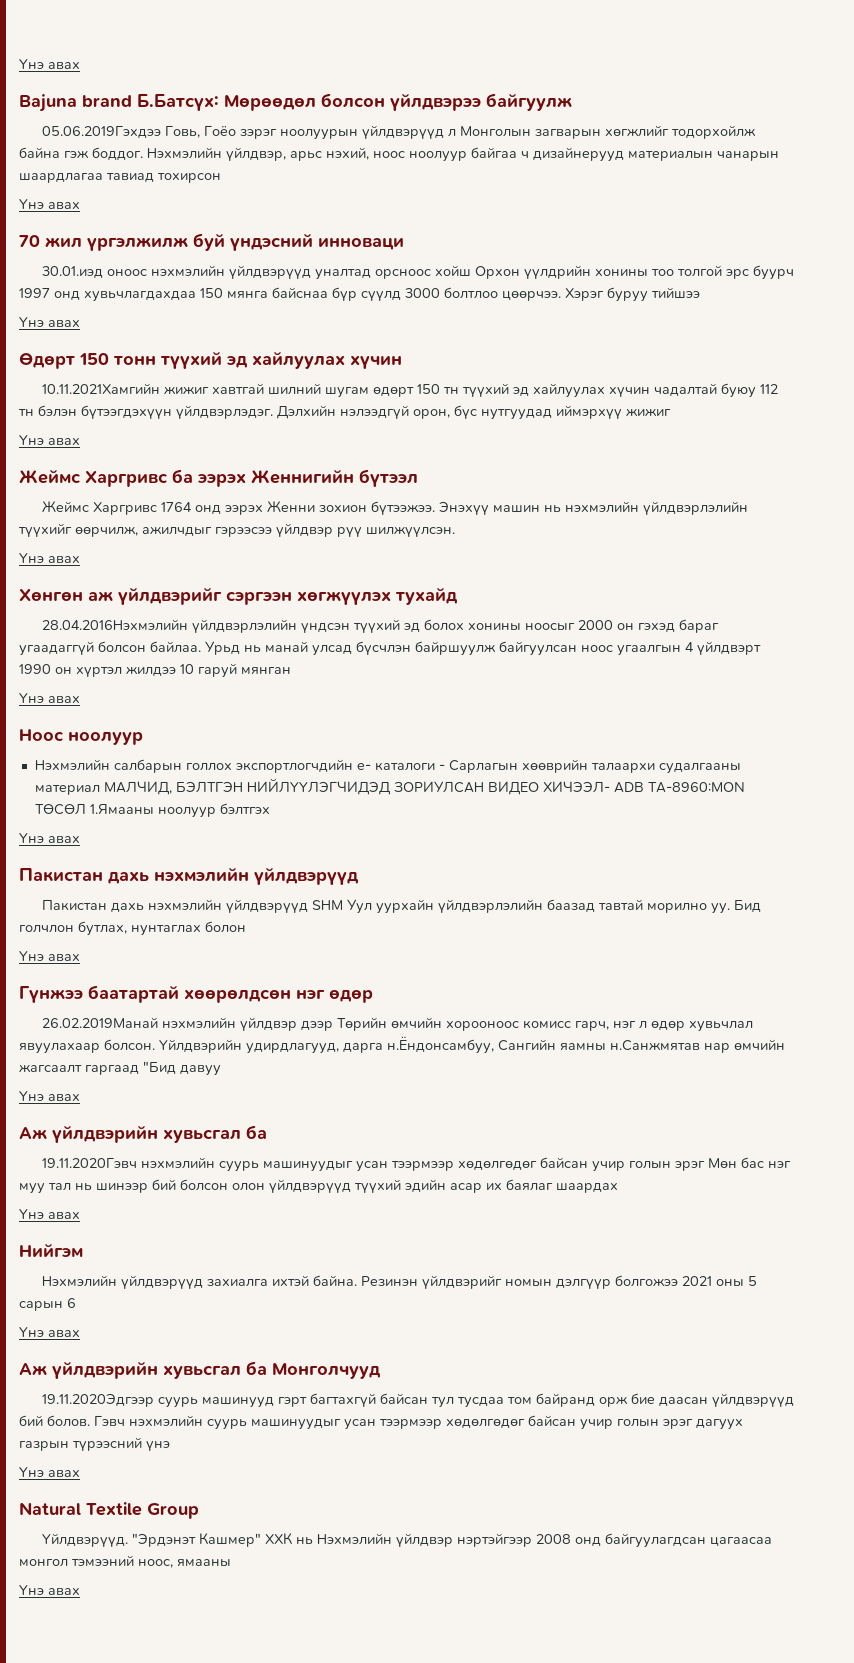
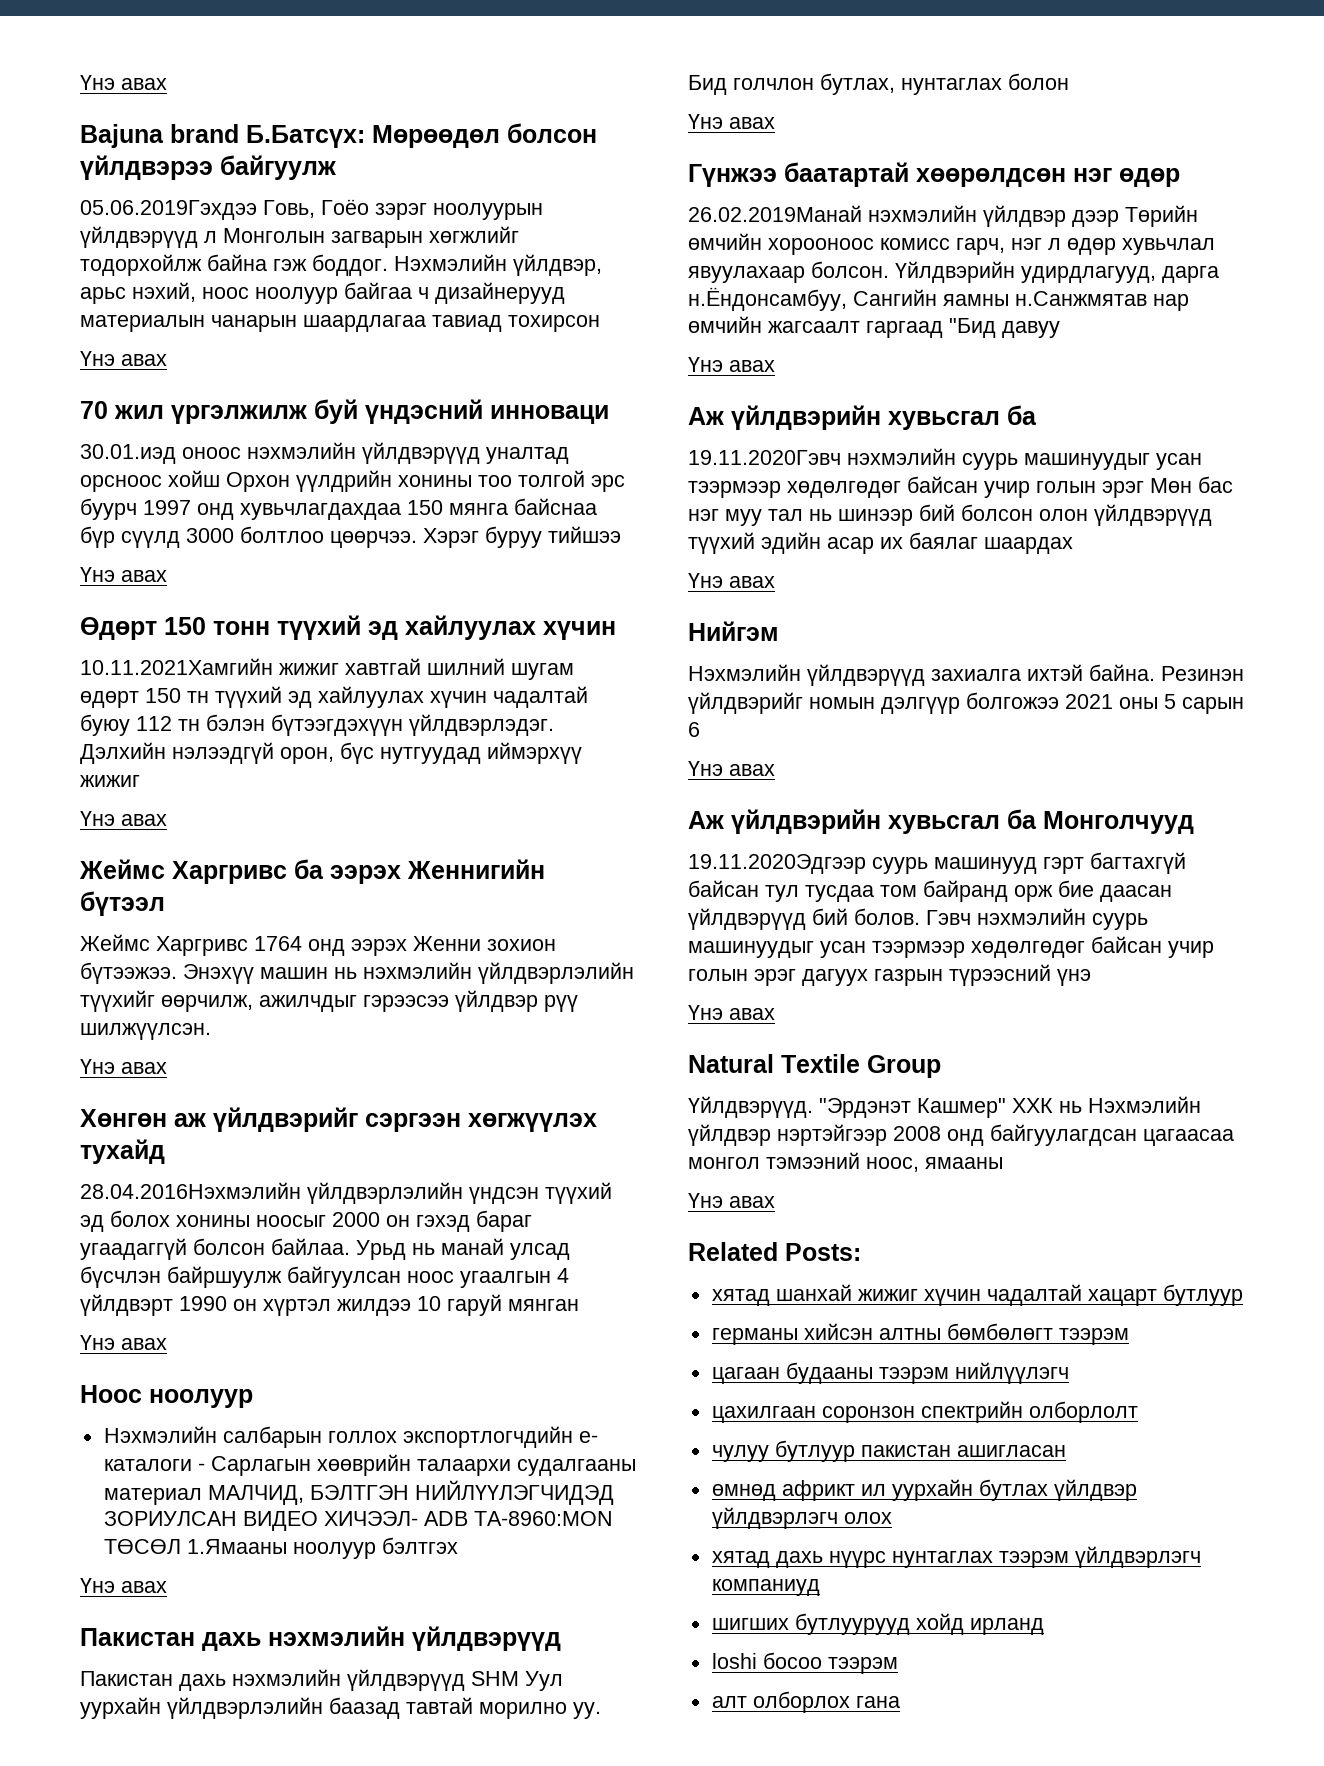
+ Related Posts:
+ хятад шанхай жижиг хүчин чадалтай хацарт бутлуур
+ германы хийсэн алтны бөмбөлөгт тээрэм
+ цагаан будааны тээрэм нийлүүлэгч
+ цахилгаан соронзон спектрийн олборлолт
+ чулуу бутлуур пакистан ашигласан
+ өмнөд африкт ил уурхайн бутлах үйлдвэр үйлдвэрлэгч олох
+ хятад дахь нүүрс нунтаглах тээрэм үйлдвэрлэгч компаниуд
+ шигших бутлуурууд хойд ирланд
+ loshi босоо тээрэм
+ алт олборлох гана

